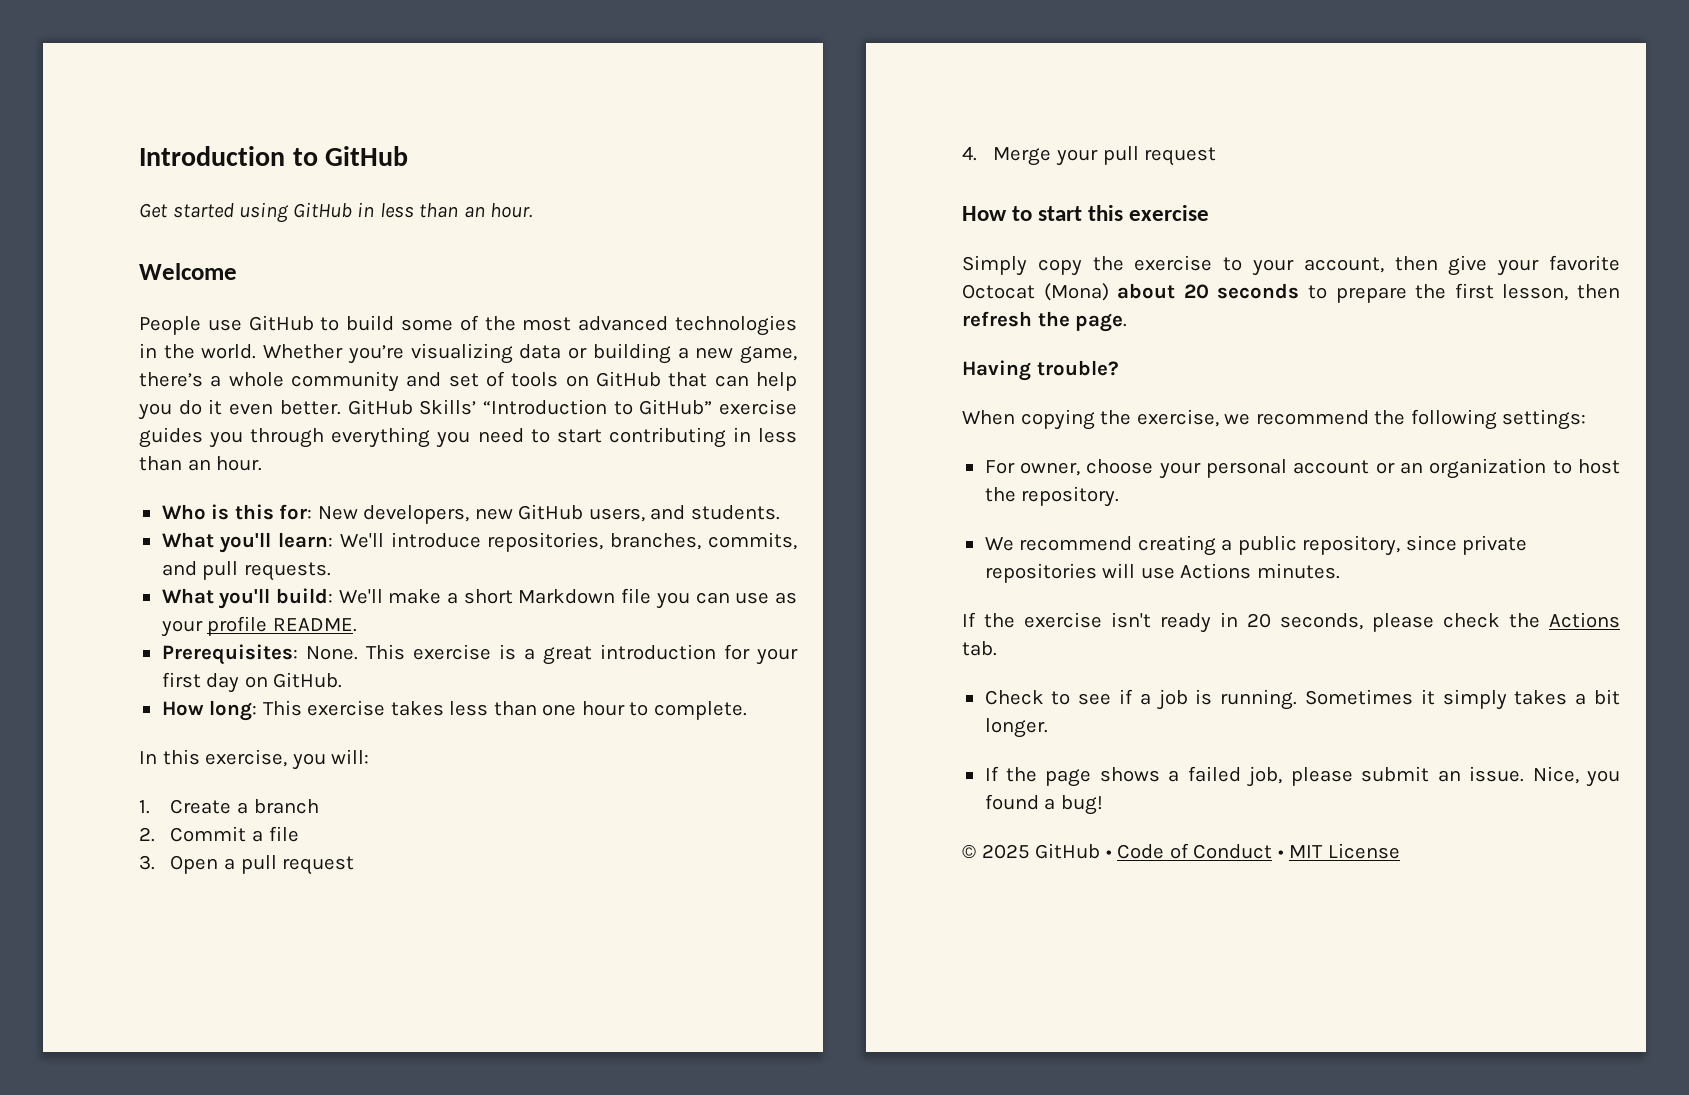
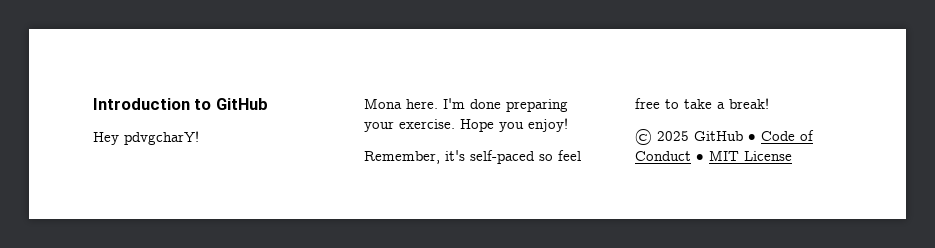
- Get started using GitHub in less than an hour.
- Welcome
- People use GitHub to build some of the most advanced technologies in the world. Whether you’re visualizing data or building a new game, there’s a whole community and set of tools on GitHub that can help you do it even better. GitHub Skills’ “Introduction to GitHub” exercise guides you through everything you need to start contributing in less than an hour.
- Who is this for: New developers, new GitHub users, and students.
- What you'll learn: We'll introduce repositories, branches, commits, and pull requests.
- What you'll build: We'll make a short Markdown file you can use as your profile README.
- Prerequisites: None. This exercise is a great introduction for your first day on GitHub.
- How long: This exercise takes less than one hour to complete.
- In this exercise, you will:
- 1. Create a branch
- 2. Commit a file
- 3. Open a pull request
- 4. Merge your pull request
- How to start this exercise
- Simply copy the exercise to your account, then give your favorite Octocat (Mona) about 20 seconds to prepare the first lesson, then refresh the page.
- Having trouble?
- When copying the exercise, we recommend the following settings:
- For owner, choose your personal account or an organization to host the repository.
- We recommend creating a public repository, since private repositories will use Actions minutes.
- If the exercise isn't ready in 20 seconds, please check the Actions tab.
- Check to see if a job is running. Sometimes it simply takes a bit longer.
- If the page shows a failed job, please submit an issue. Nice, you found a bug!
+ Hey pdvgcharY!
+ Mona here. I'm done preparing your exercise. Hope you enjoy!
+ Remember, it's self-paced so feel free to take a break!

